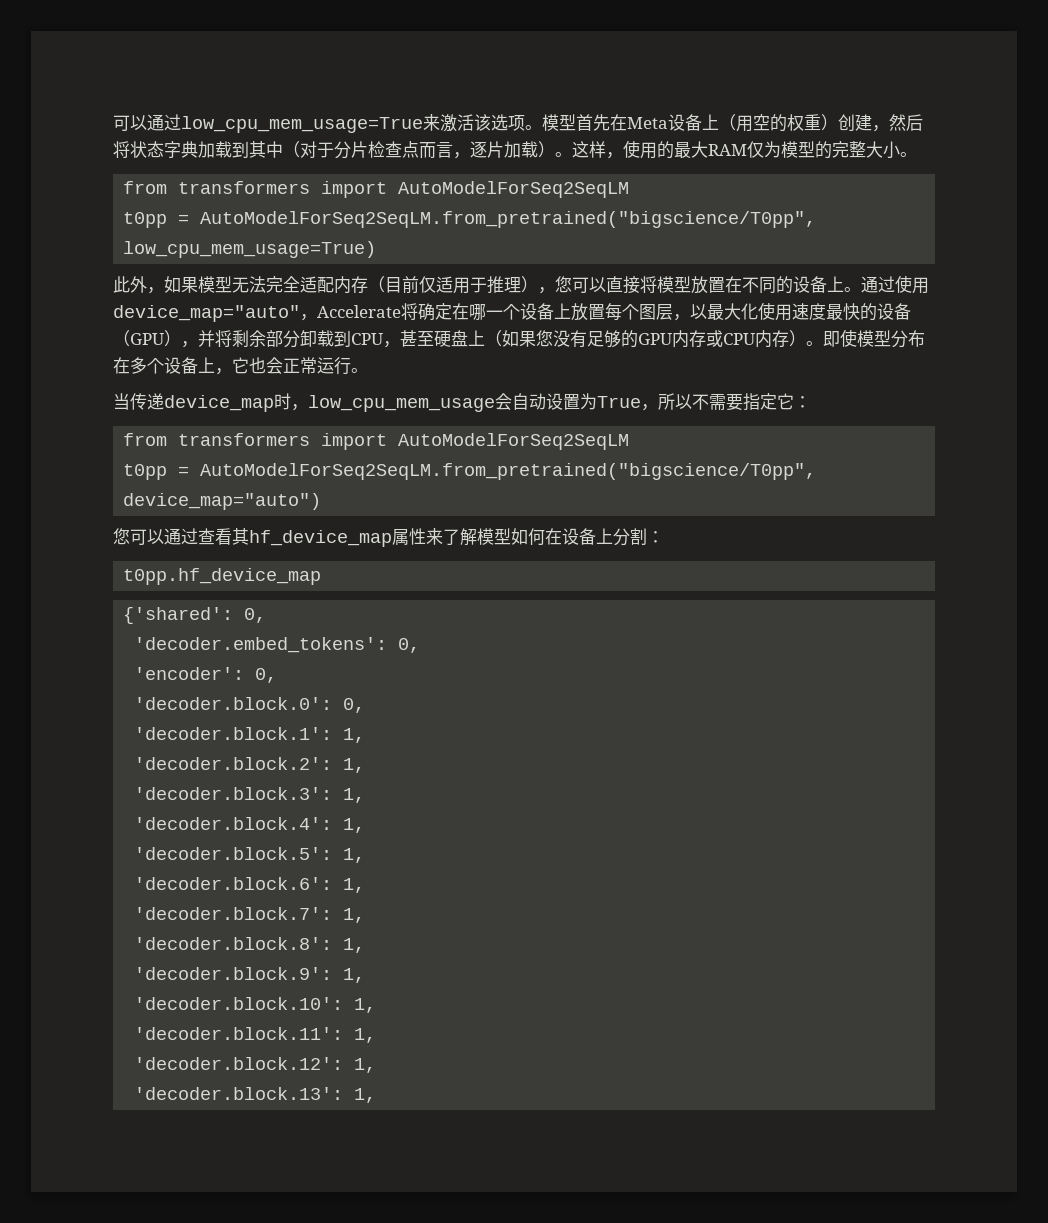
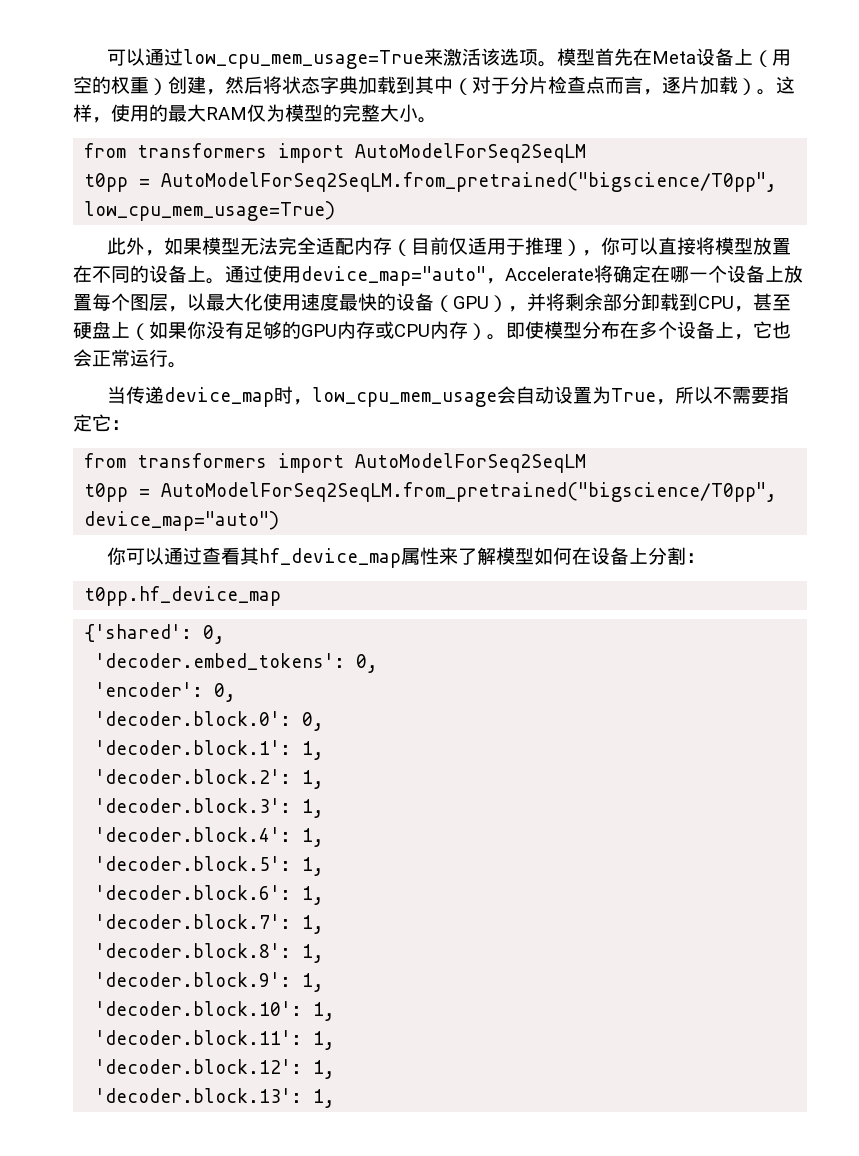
- 此外，如果模型无法完全适配内存（目前仅适用于推理），您可以直接将模型放置在不同的设备上。
+ 此外，如果模型无法完全适配内存（目前仅适用于推理），你可以直接将模型放置在不同的设备上。
- 通过使用device_map="auto"，Accelerate将确定在哪一个设备上放置每个图层，以最大化使用速度最快的设备（GPU），并将剩余部分卸载到CPU，甚至硬盘上（如果您没有足够的GPU内存或CPU内存）。
+ 通过使用device_map="auto"，Accelerate将确定在哪一个设备上放置每个图层，以最大化使用速度最快的设备（GPU），并将剩余部分卸载到CPU，甚至硬盘上（如果你没有足够的GPU内存或CPU内存）。
- 您可以通过查看其hf_device_map属性来了解模型如何在设备上分割：
+ 你可以通过查看其hf_device_map属性来了解模型如何在设备上分割：

